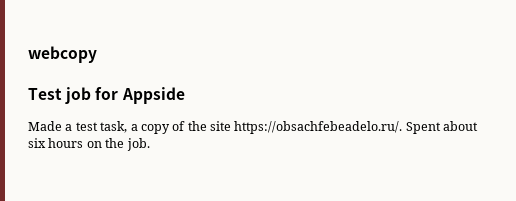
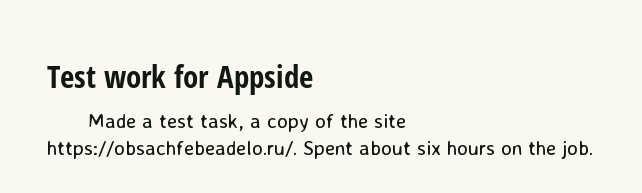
- webcopy
- Test job for Appside
+ Test work for Appside

